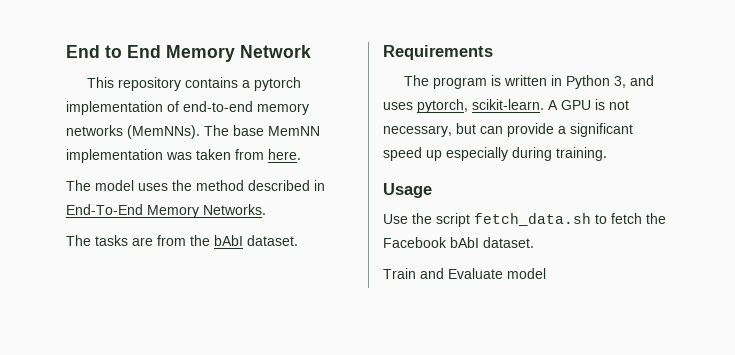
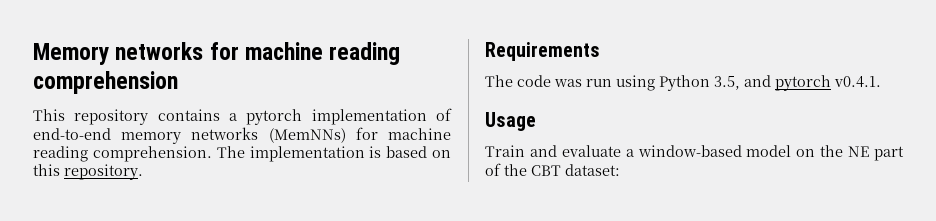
- End to End Memory Network
+ Memory networks for machine reading comprehension
- This repository contains a pytorch implementation of end-to-end memory networks (MemNNs). The base MemNN implementation was taken from here.
- The model uses the method described in End-To-End Memory Networks.
- The tasks are from the bAbI dataset.
+ This repository contains a pytorch implementation of end-to-end memory networks (MemNNs) for machine reading comprehension. The implementation is based on this repository.
  Requirements
- The program is written in Python 3, and uses pytorch, scikit-learn. A GPU is not necessary, but can provide a significant speed up especially during training.
+ The code was run using Python 3.5, and pytorch v0.4.1.
  Usage
- Use the script fetch_data.sh to fetch the Facebook bAbI dataset.
- Train and Evaluate model
+ Train and evaluate a window-based model on the NE part of the CBT dataset:

